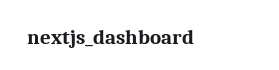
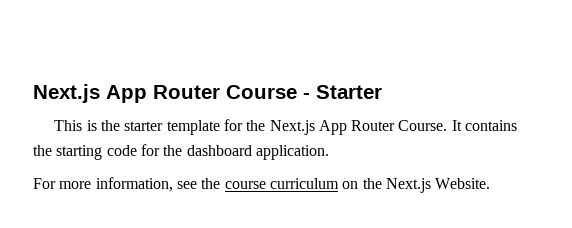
- nextjs_dashboard
+ Next.js App Router Course - Starter
+ This is the starter template for the Next.js App Router Course. It contains the starting code for the dashboard application.
+ For more information, see the course curriculum on the Next.js Website.

